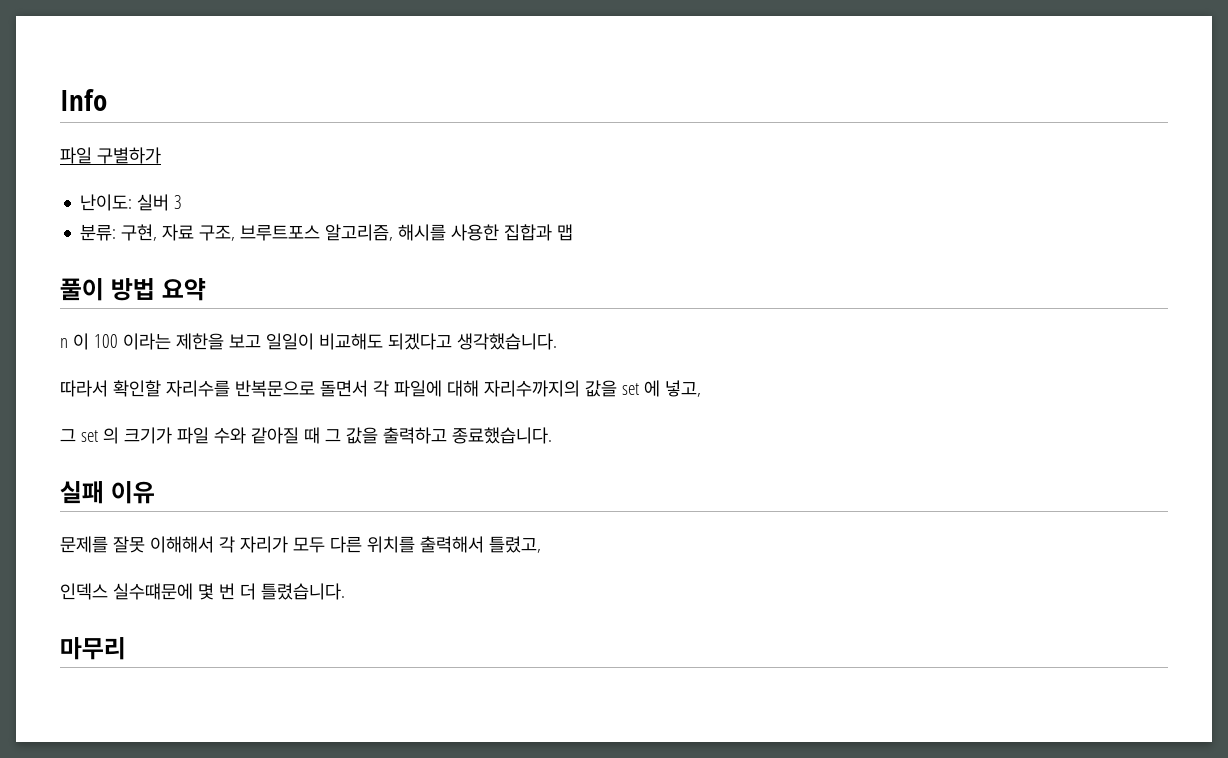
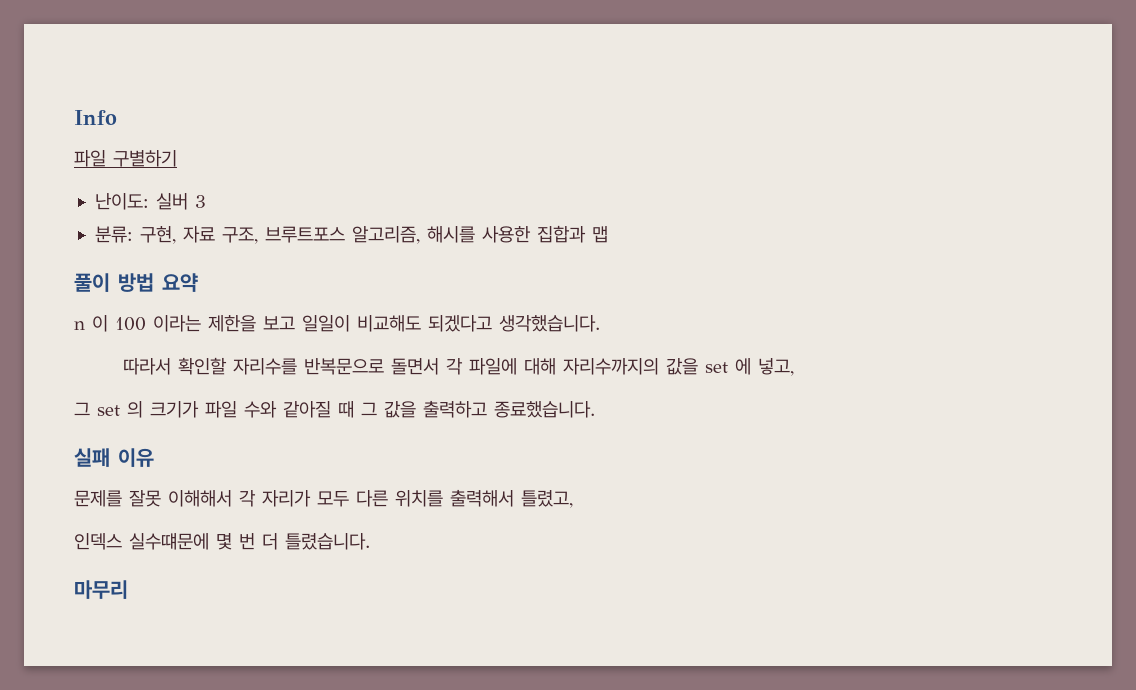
- 파일 구별하가
+ 파일 구별하기

